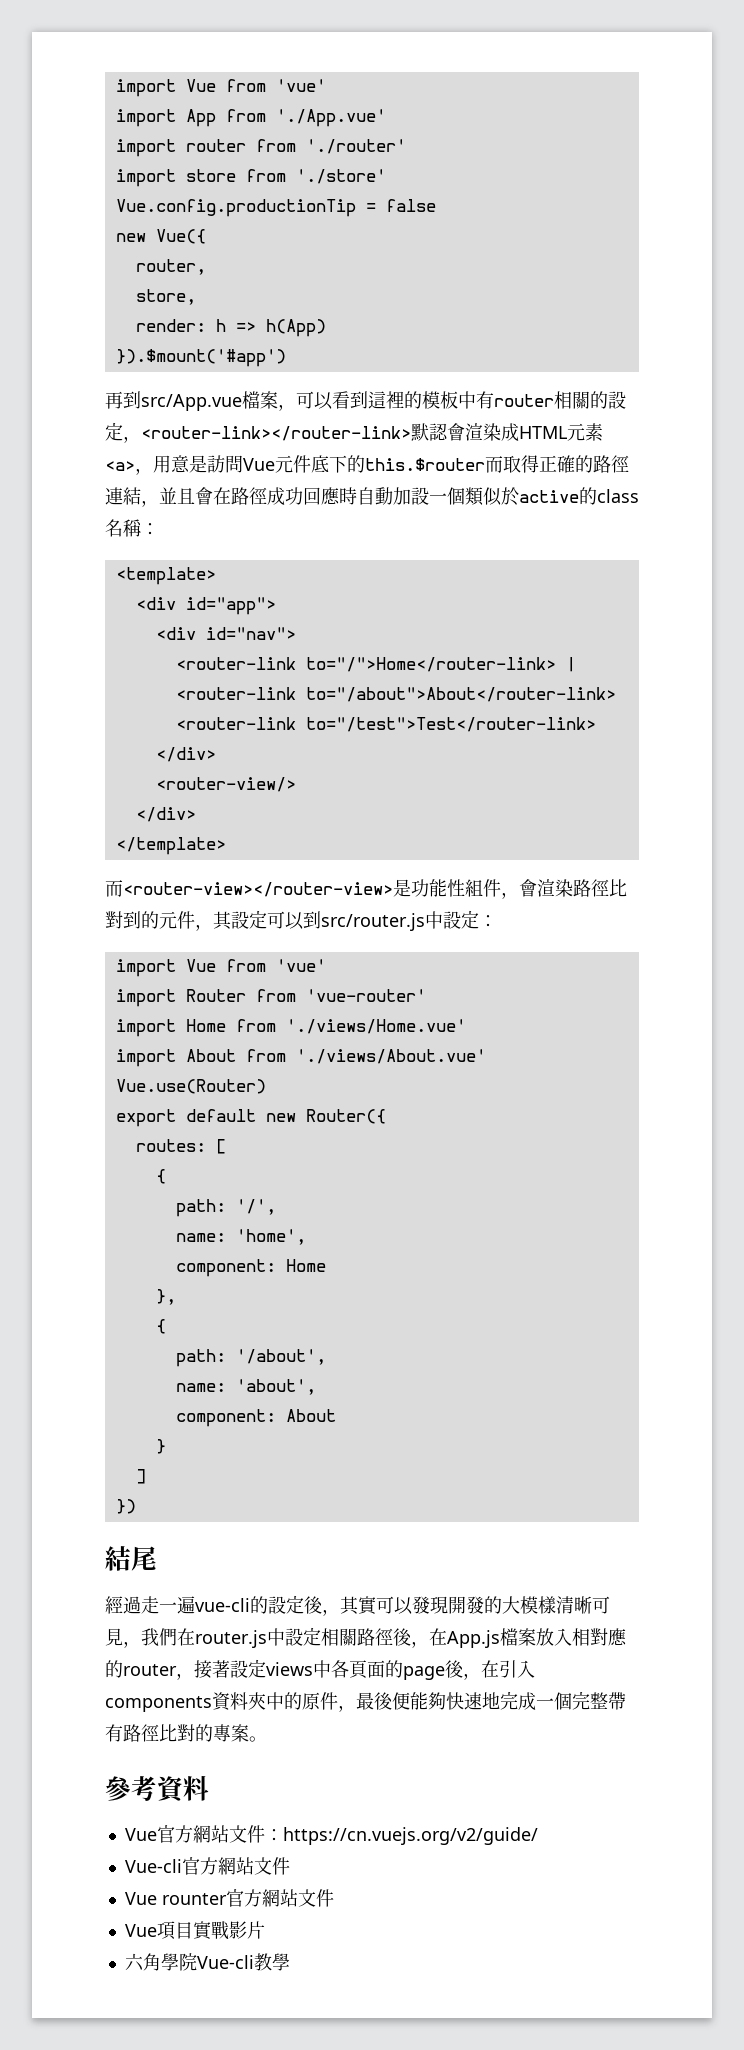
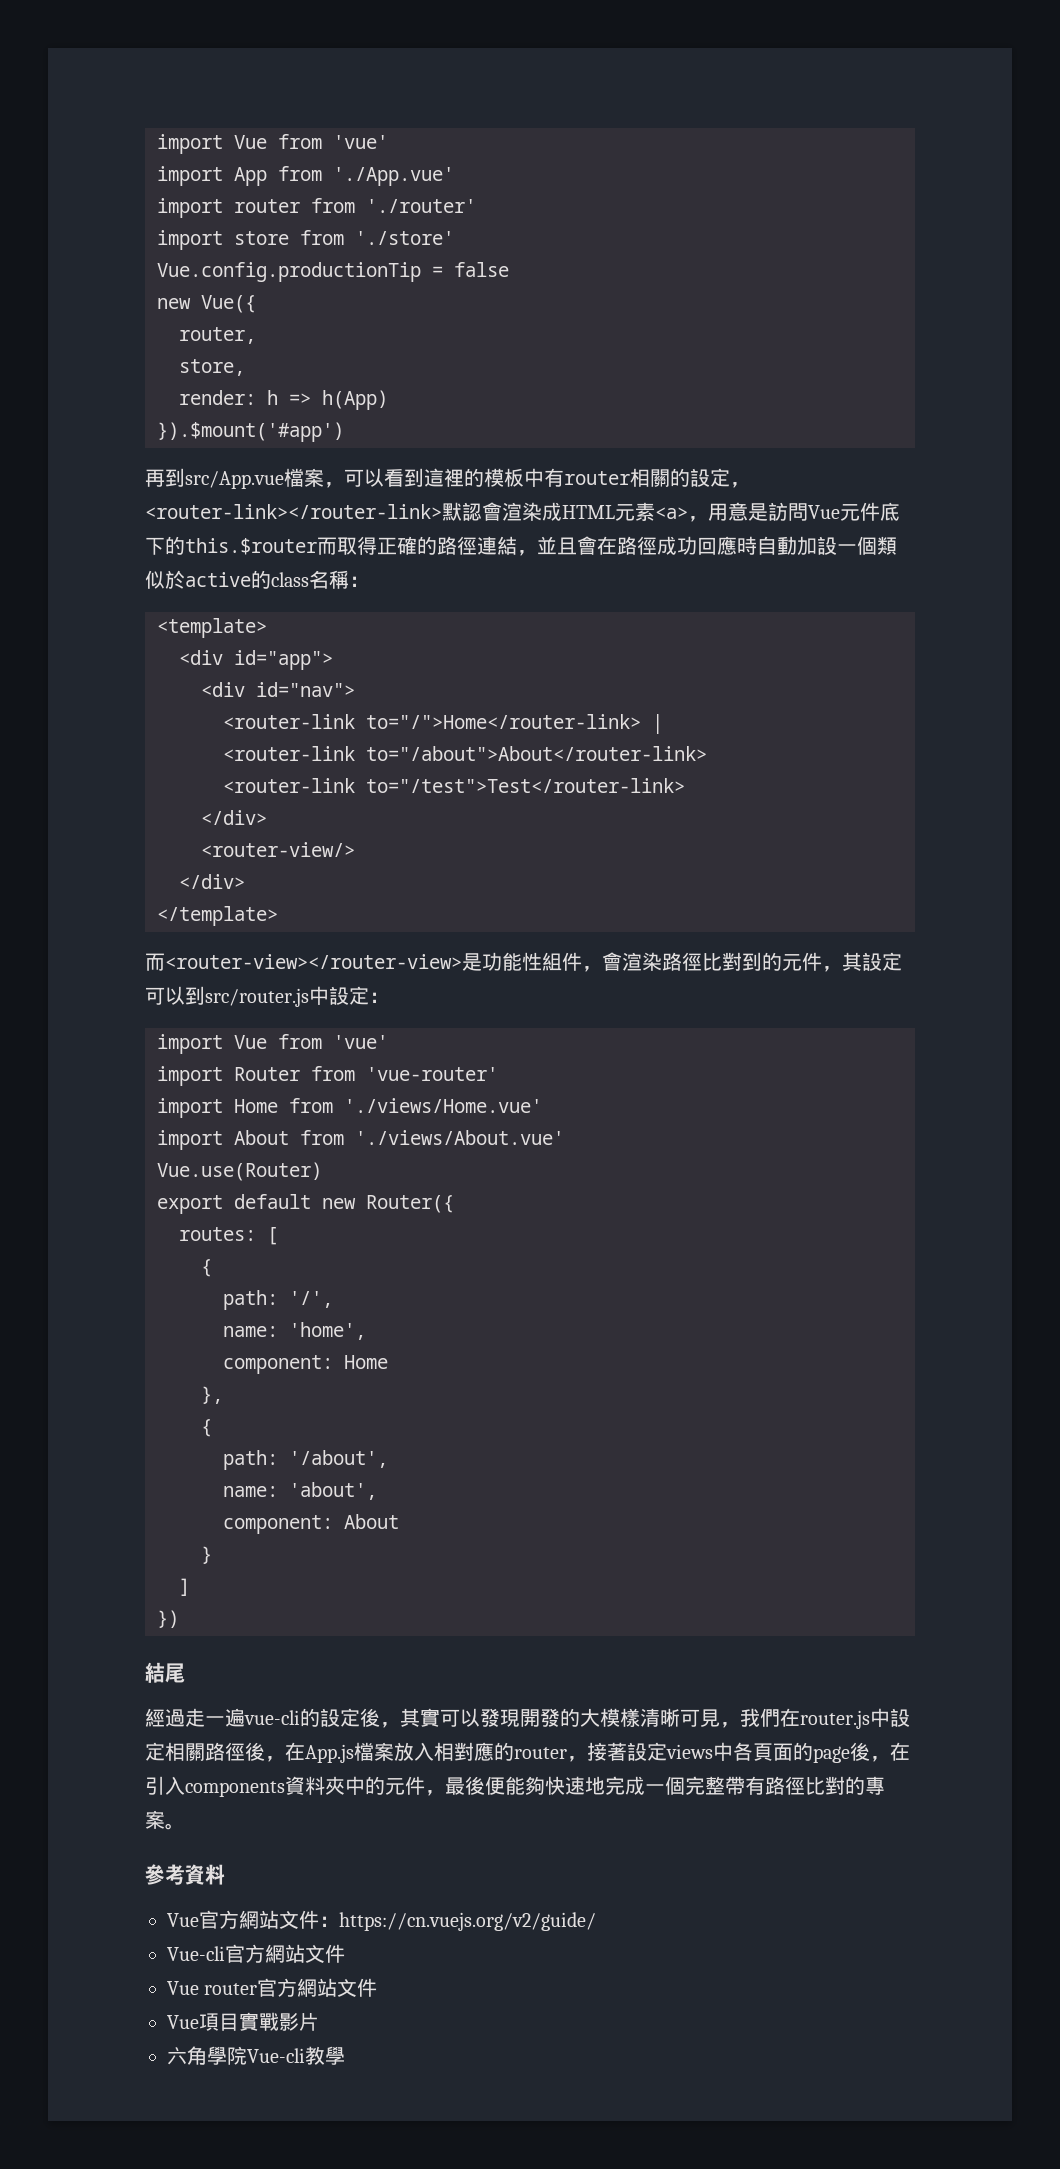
- 經過走一遍vue-cli的設定後，其實可以發現開發的大模樣清晰可見，我們在router.js中設定相關路徑後，在App.js檔案放入相對應的router，接著設定views中各頁面的page後，在引入components資料夾中的原件，最後便能夠快速地完成一個完整帶有路徑比對的專案。
+ 經過走一遍vue-cli的設定後，其實可以發現開發的大模樣清晰可見，我們在router.js中設定相關路徑後，在App.js檔案放入相對應的router，接著設定views中各頁面的page後，在引入components資料夾中的元件，最後便能夠快速地完成一個完整帶有路徑比對的專案。
- Vue rounter官方網站文件
+ Vue router官方網站文件

